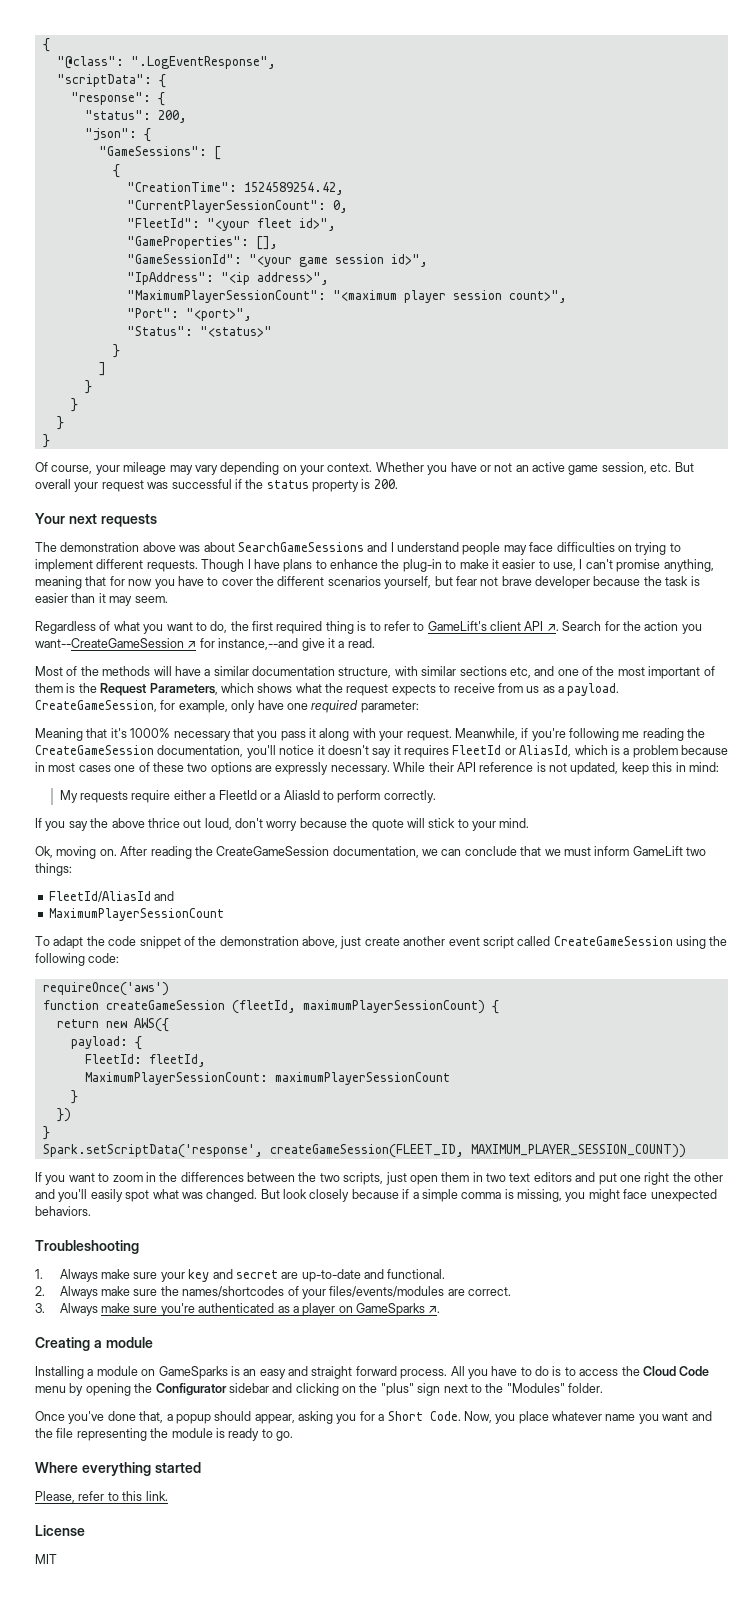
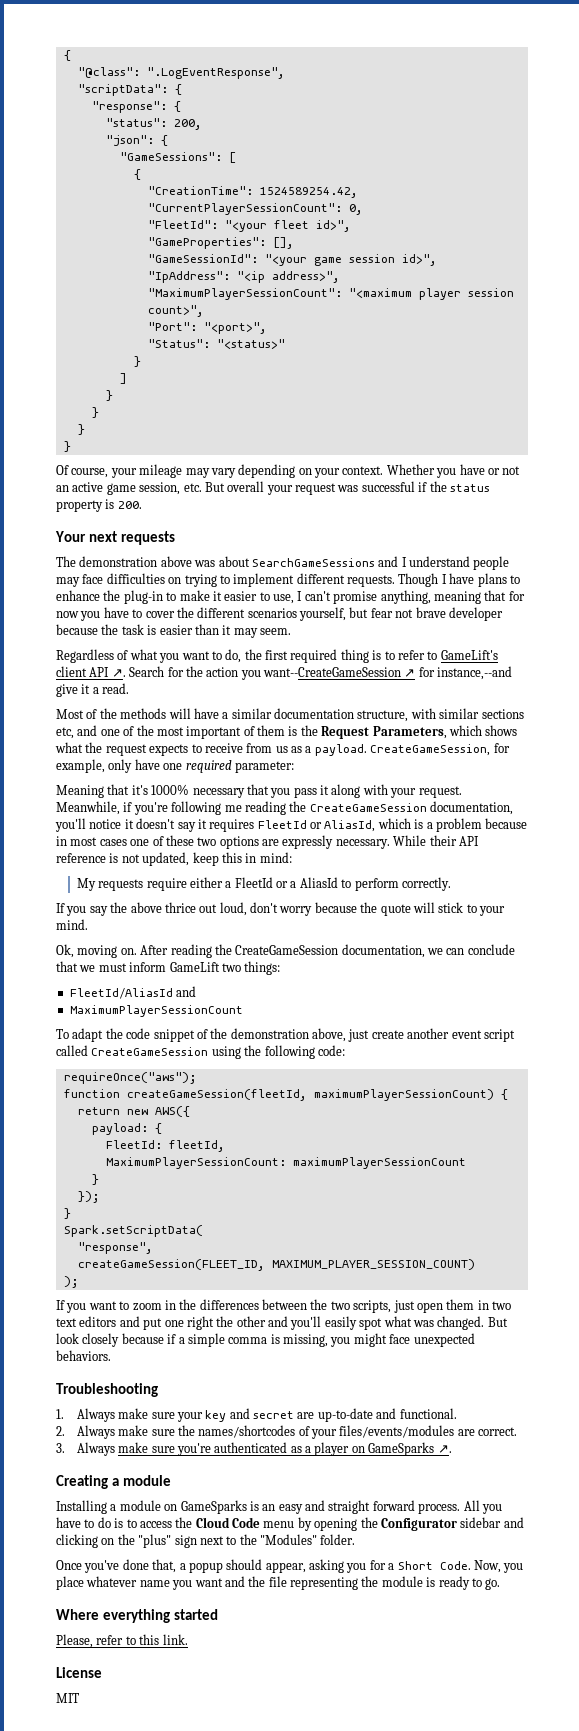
- requireOnce('aws')
+ requireOnce("aws");
- function createGameSession (fleetId, maximumPlayerSessionCount) {
+ function createGameSession(fleetId, maximumPlayerSessionCount) {
- })
+ });
  }
- Spark.setScriptData('response', createGameSession(FLEET_ID, MAXIMUM_PLAYER_SESSION_COUNT))
+ Spark.setScriptData(
+ "response",
+ createGameSession(FLEET_ID, MAXIMUM_PLAYER_SESSION_COUNT)
+ );

